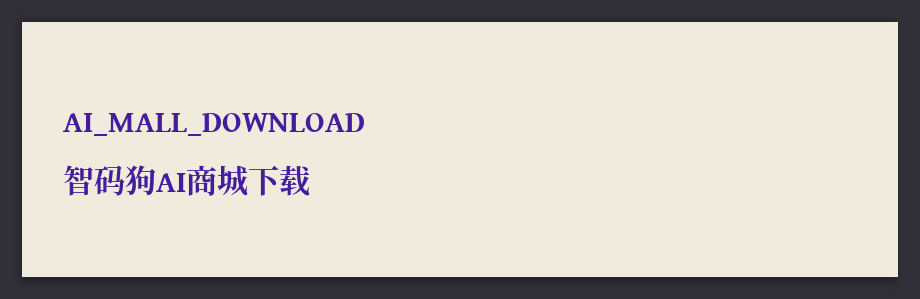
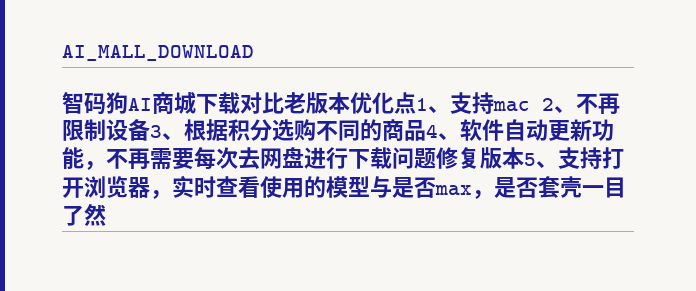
- 智码狗AI商城下载
+ 智码狗AI商城下载对比老版本优化点1、支持mac 2、不再限制设备3、根据积分选购不同的商品4、软件自动更新功能，不再需要每次去网盘进行下载问题修复版本5、支持打开浏览器，实时查看使用的模型与是否max，是否套壳一目了然

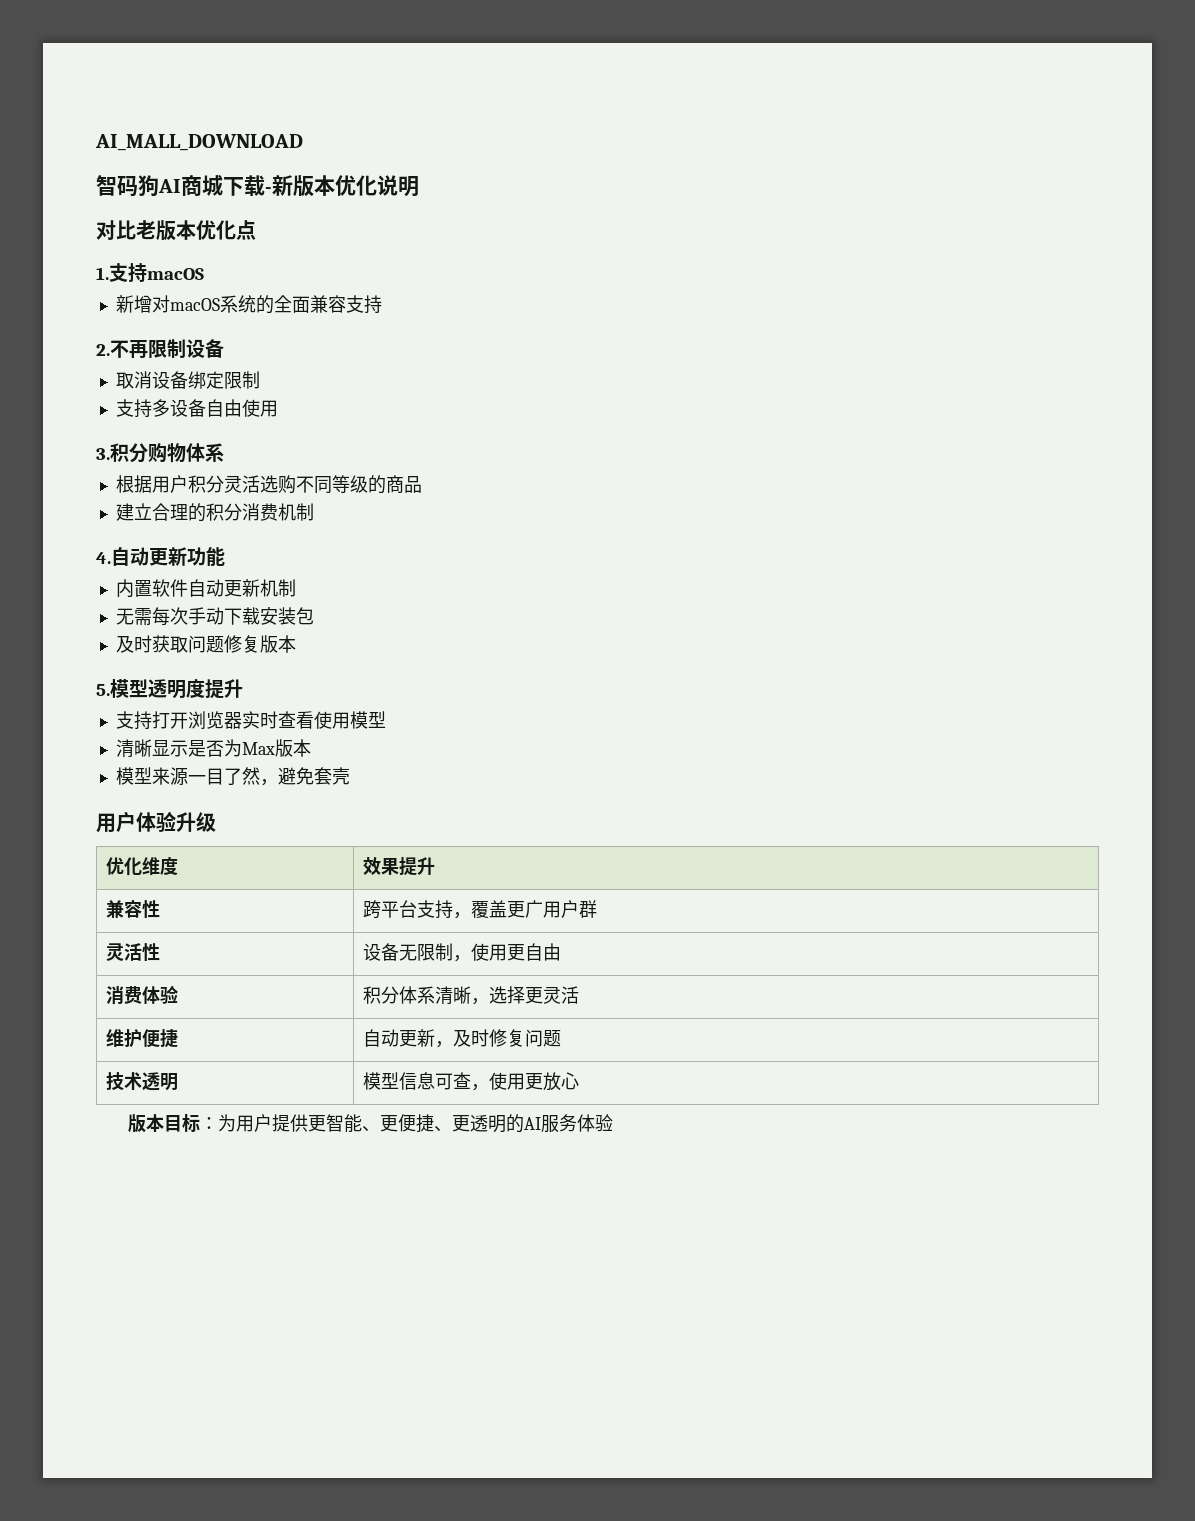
- 智码狗AI商城下载对比老版本优化点1、支持mac 2、不再限制设备3、根据积分选购不同的商品4、软件自动更新功能，不再需要每次去网盘进行下载问题修复版本5、支持打开浏览器，实时查看使用的模型与是否max，是否套壳一目了然
+ 智码狗AI商城下载-新版本优化说明
+ 对比老版本优化点
+ 1.支持macOS
+ 新增对macOS系统的全面兼容支持
+ 2.不再限制设备
+ 取消设备绑定限制
+ 支持多设备自由使用
+ 3.积分购物体系
+ 根据用户积分灵活选购不同等级的商品
+ 建立合理的积分消费机制
+ 4.自动更新功能
+ 内置软件自动更新机制
+ 无需每次手动下载安装包
+ 及时获取问题修复版本
+ 5.模型透明度提升
+ 支持打开浏览器实时查看使用模型
+ 清晰显示是否为Max版本
+ 模型来源一目了然，避免套壳
+ 用户体验升级
+ 优化维度 | 效果提升
+ 兼容性 | 跨平台支持，覆盖更广用户群
+ 灵活性 | 设备无限制，使用更自由
+ 消费体验 | 积分体系清晰，选择更灵活
+ 维护便捷 | 自动更新，及时修复问题
+ 技术透明 | 模型信息可查，使用更放心
+ 版本目标：为用户提供更智能、更便捷、更透明的AI服务体验

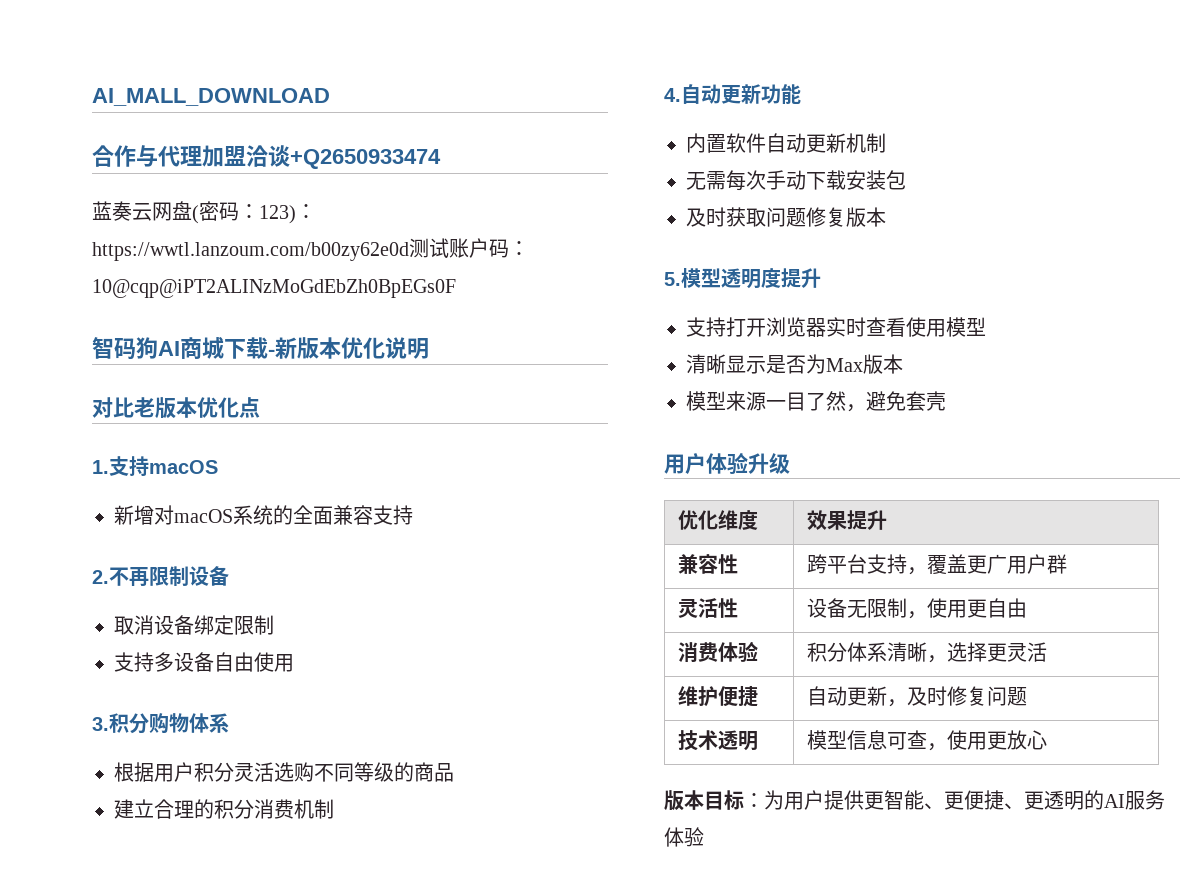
+ 合作与代理加盟洽谈+Q2650933474
+ 蓝奏云网盘(密码：123)：https://wwtl.lanzoum.com/b00zy62e0d测试账户码：10@cqp@iPT2ALINzMoGdEbZh0BpEGs0F

